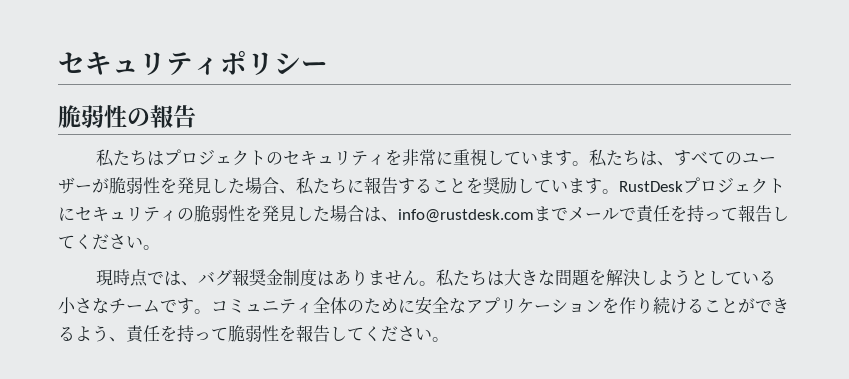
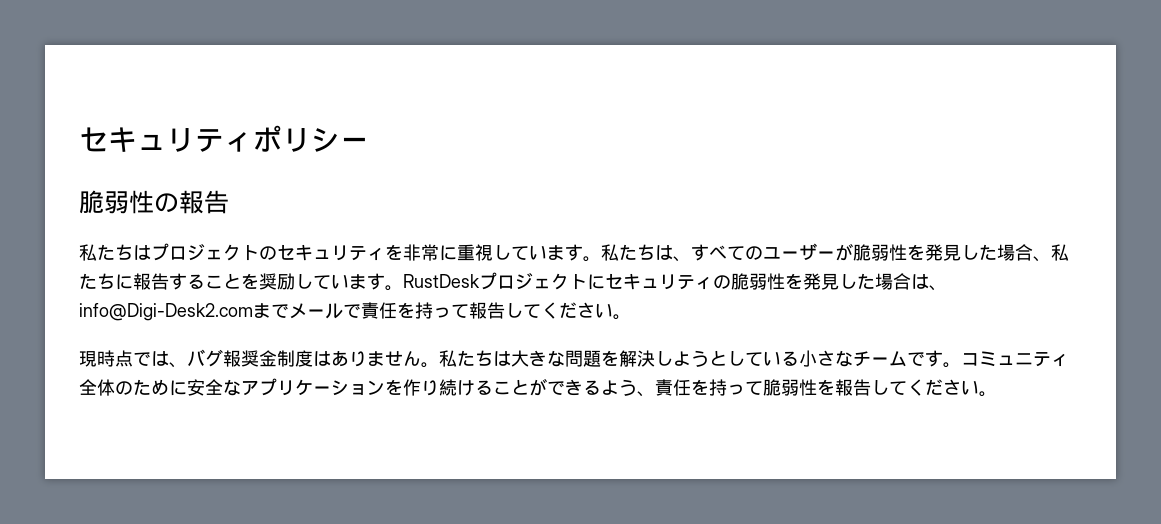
- RustDeskプロジェクトにセキュリティの脆弱性を発見した場合は、info@rustdesk.comまでメールで責任を持って報告してください。
+ RustDeskプロジェクトにセキュリティの脆弱性を発見した場合は、info@Digi-Desk2.comまでメールで責任を持って報告してください。

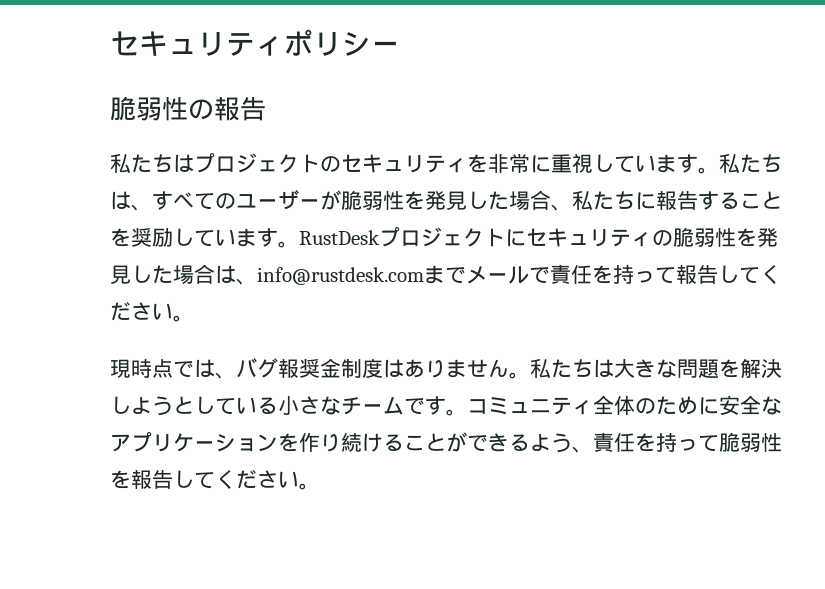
- RustDeskプロジェクトにセキュリティの脆弱性を発見した場合は、info@Digi-Desk2.comまでメールで責任を持って報告してください。
+ RustDeskプロジェクトにセキュリティの脆弱性を発見した場合は、info@rustdesk.comまでメールで責任を持って報告してください。

